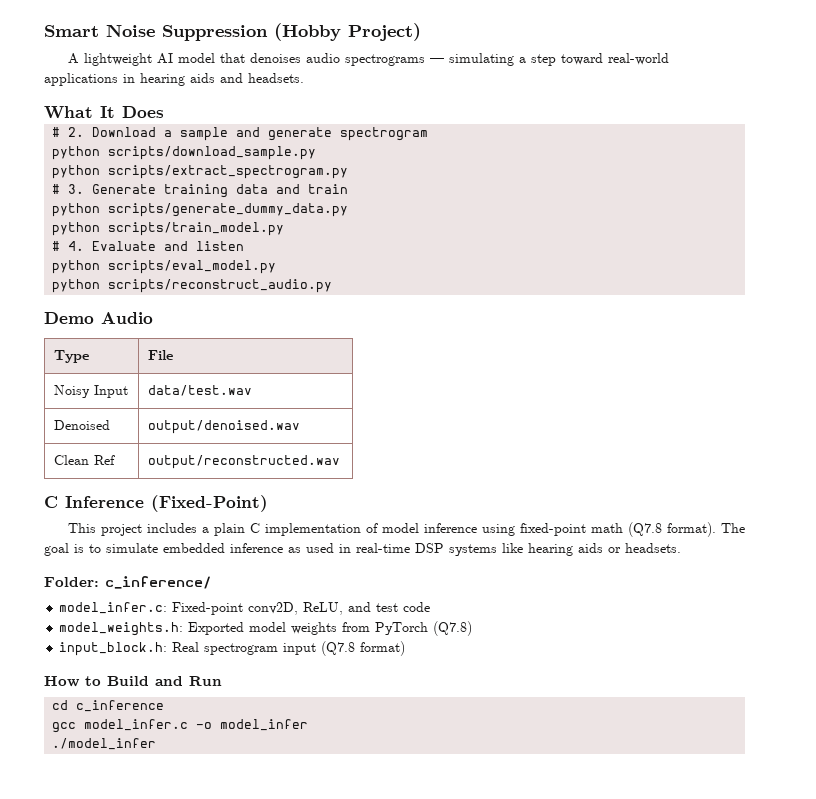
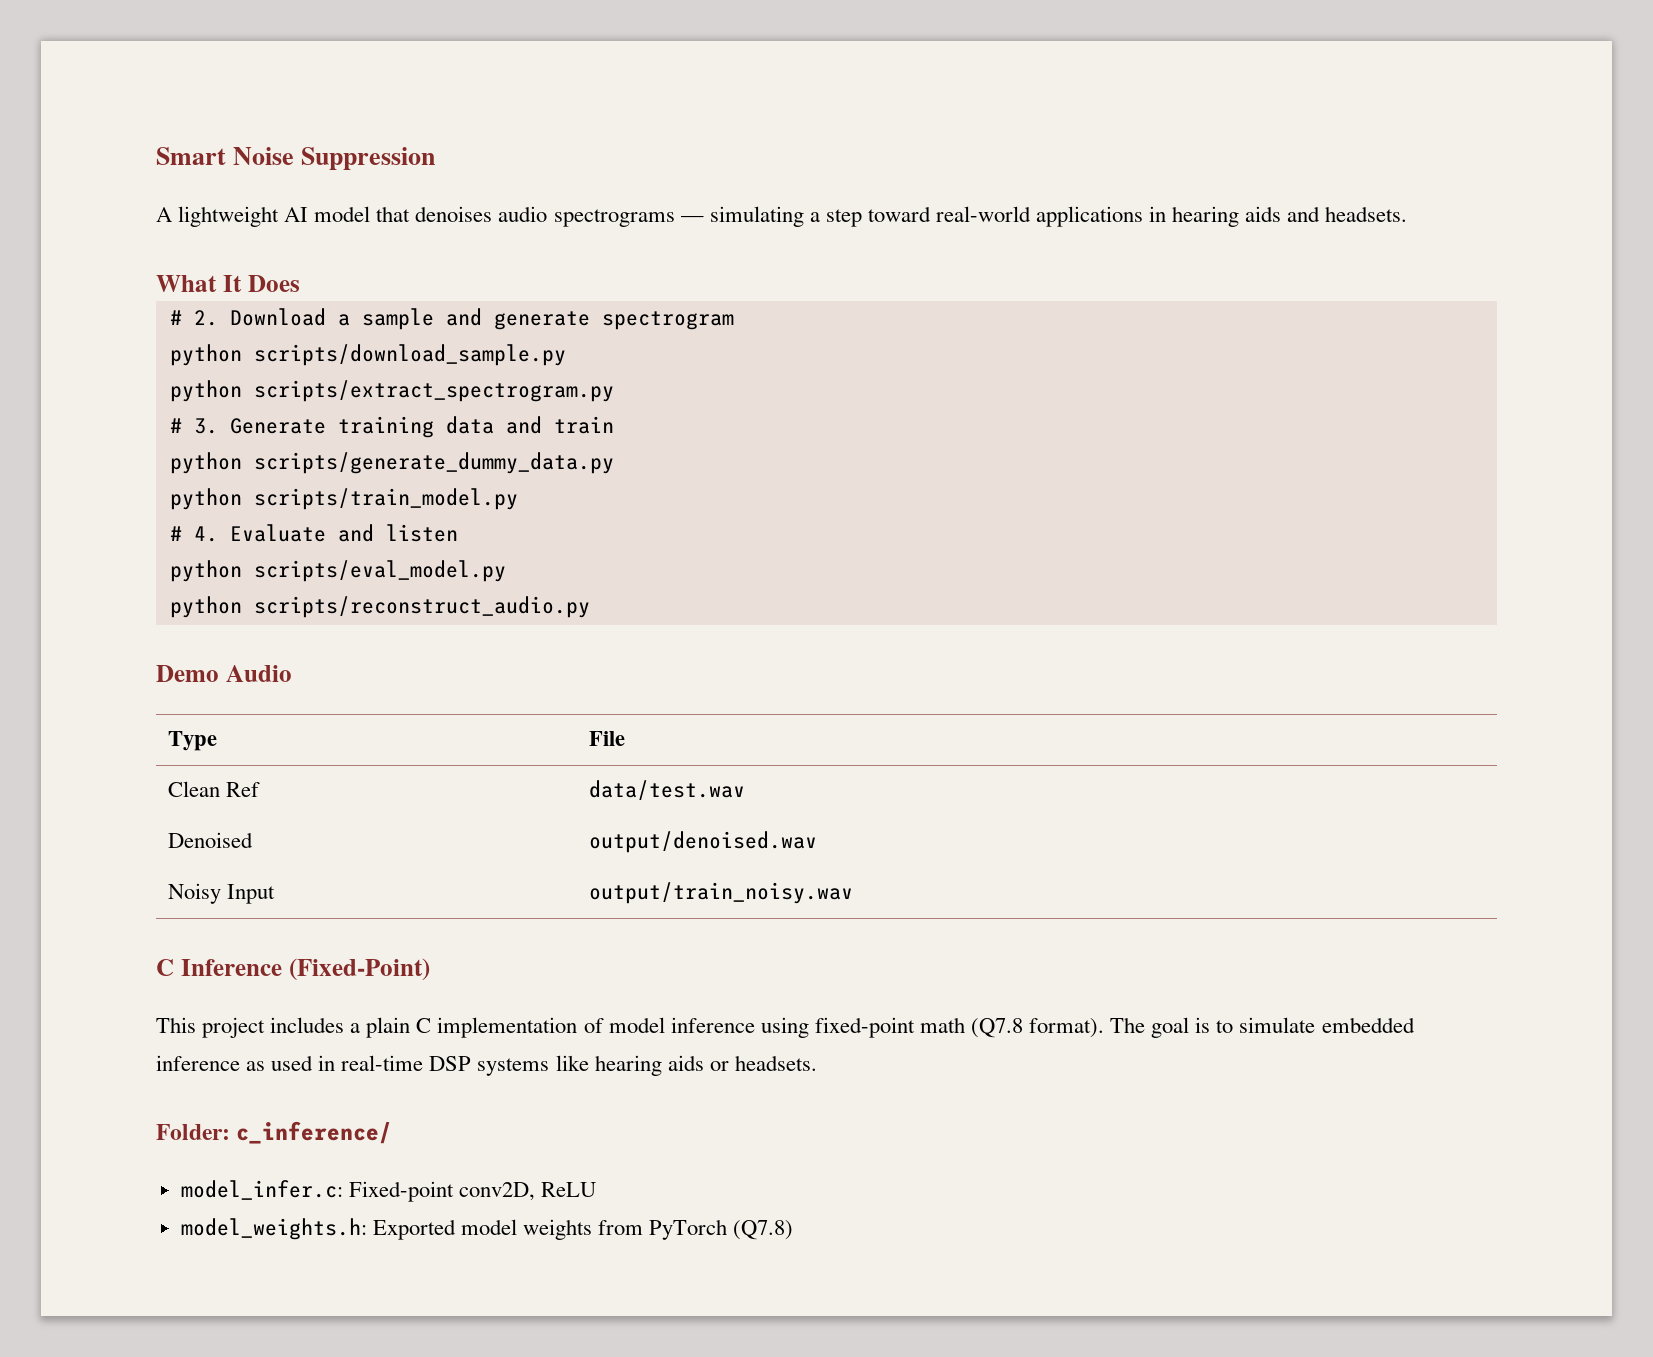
- Smart Noise Suppression (Hobby Project)
+ Smart Noise Suppression
- Noisy Input | data/test.wav
+ Clean Ref | data/test.wav
- Clean Ref | output/reconstructed.wav
+ Noisy Input | output/train_noisy.wav
- model_infer.c: Fixed-point conv2D, ReLU, and test code
+ model_infer.c: Fixed-point conv2D, ReLU
- input_block.h: Real spectrogram input (Q7.8 format)
- How to Build and Run
- cd c_inference
- gcc model_infer.c -o model_infer
- ./model_infer

